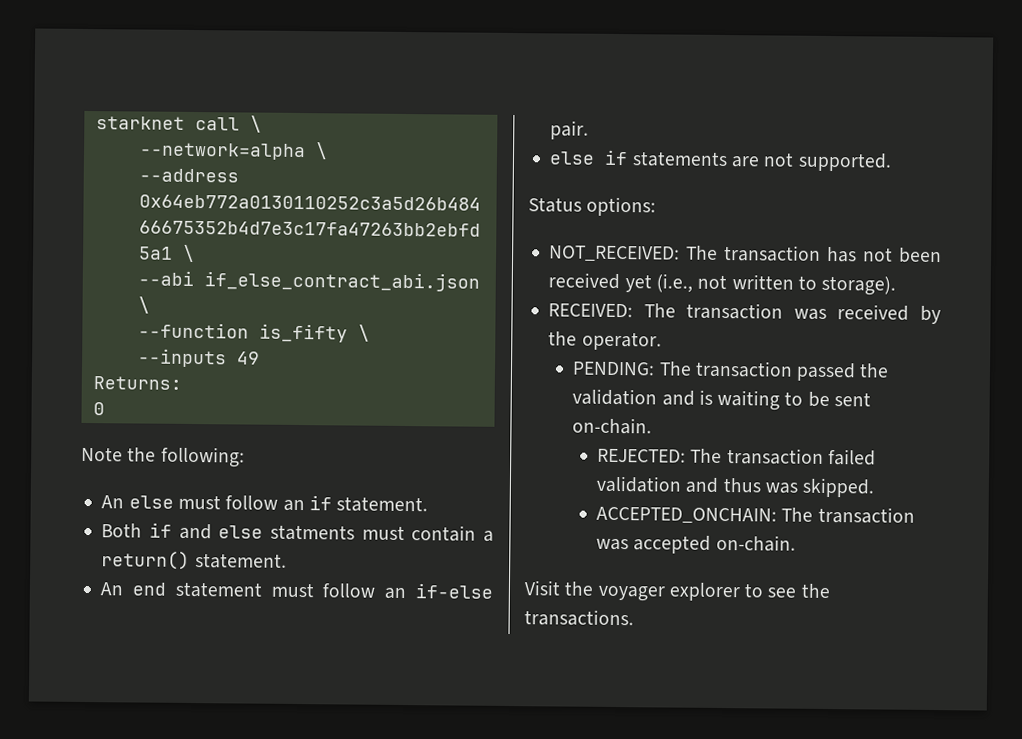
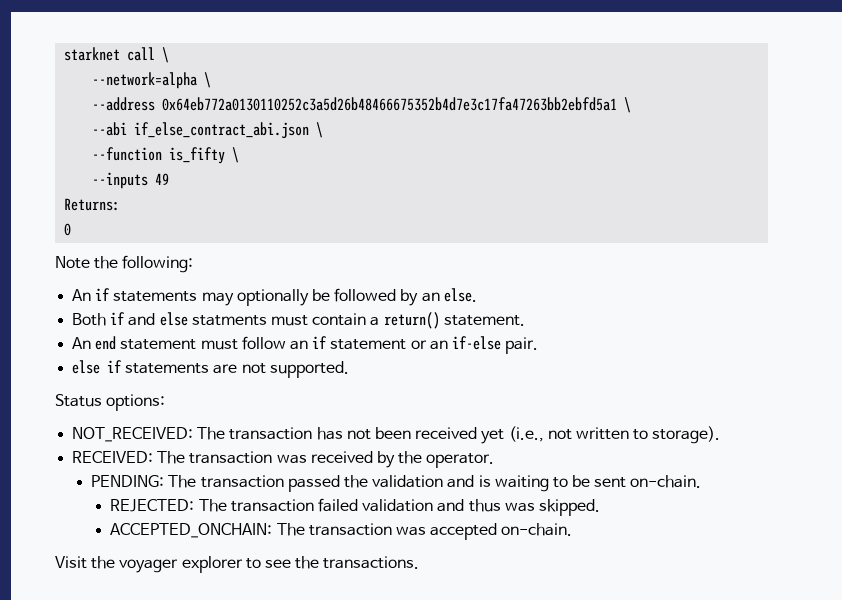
- An else must follow an if statement.
+ An if statements may optionally be followed by an else.
- An end statement must follow an if-else pair.
+ An end statement must follow an if statement or an if-else pair.

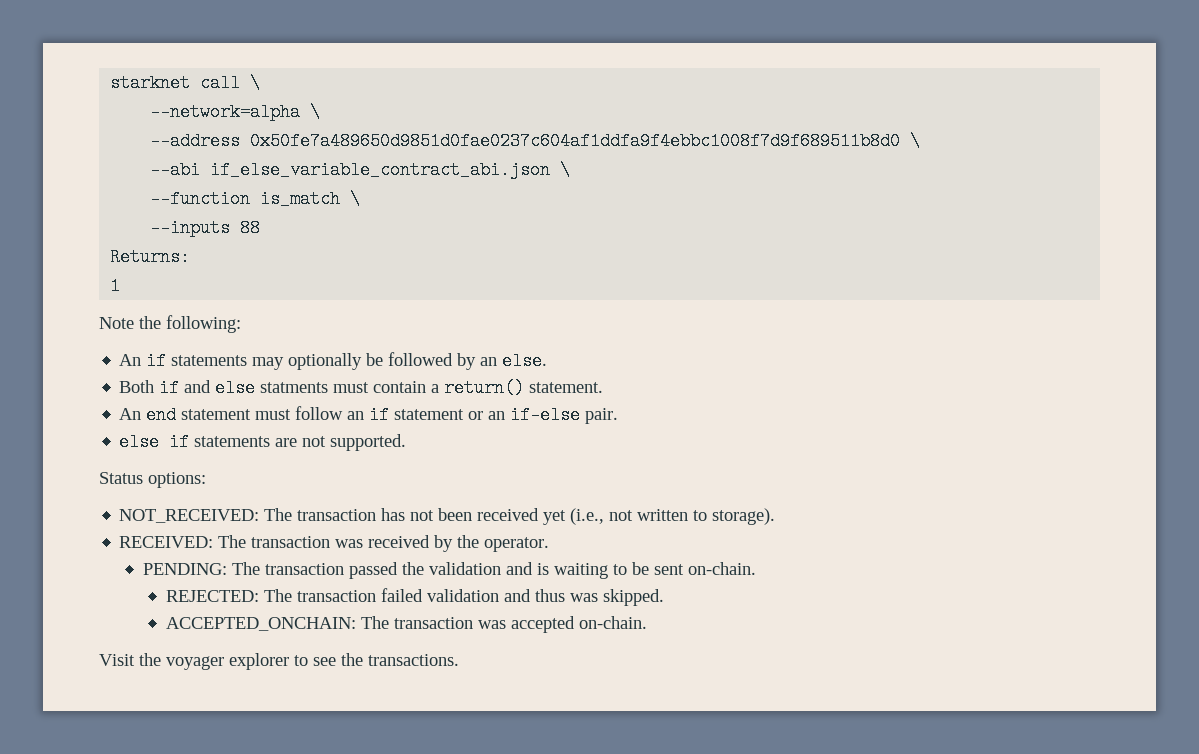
- --address 0x64eb772a0130110252c3a5d26b48466675352b4d7e3c17fa47263bb2ebfd5a1 \
+ --address 0x50fe7a489650d9851d0fae0237c604af1ddfa9f4ebbc1008f7d9f689511b8d0 \
- --abi if_else_contract_abi.json \
+ --abi if_else_variable_contract_abi.json \
- --function is_fifty \
+ --function is_match \
- --inputs 49
+ --inputs 88
- 0
+ 1

